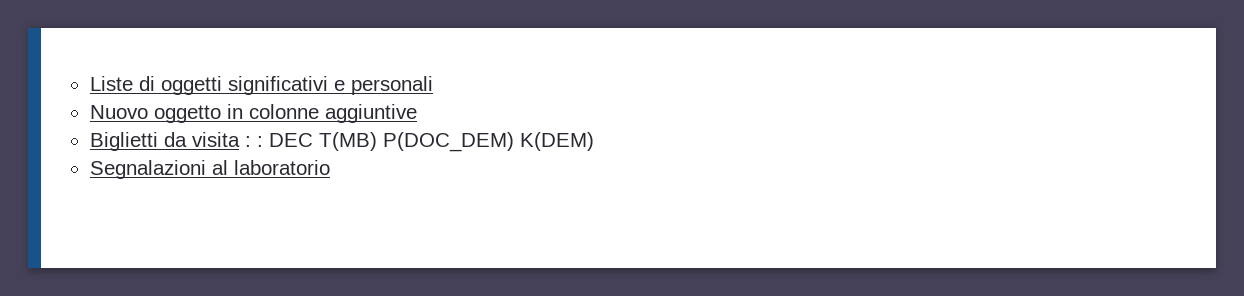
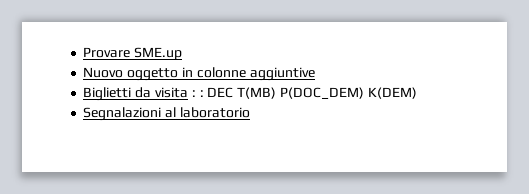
- Liste di oggetti significativi e personali
+ Provare SME.up

